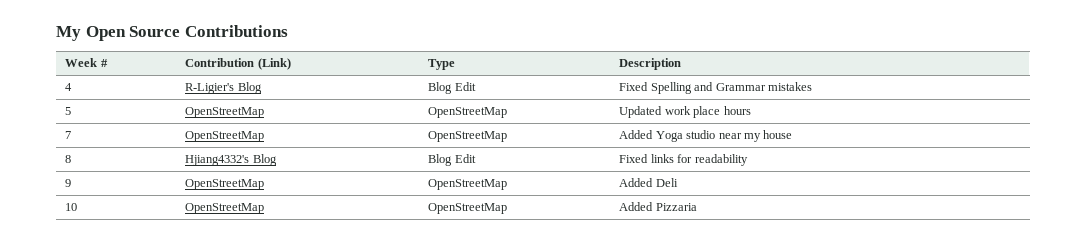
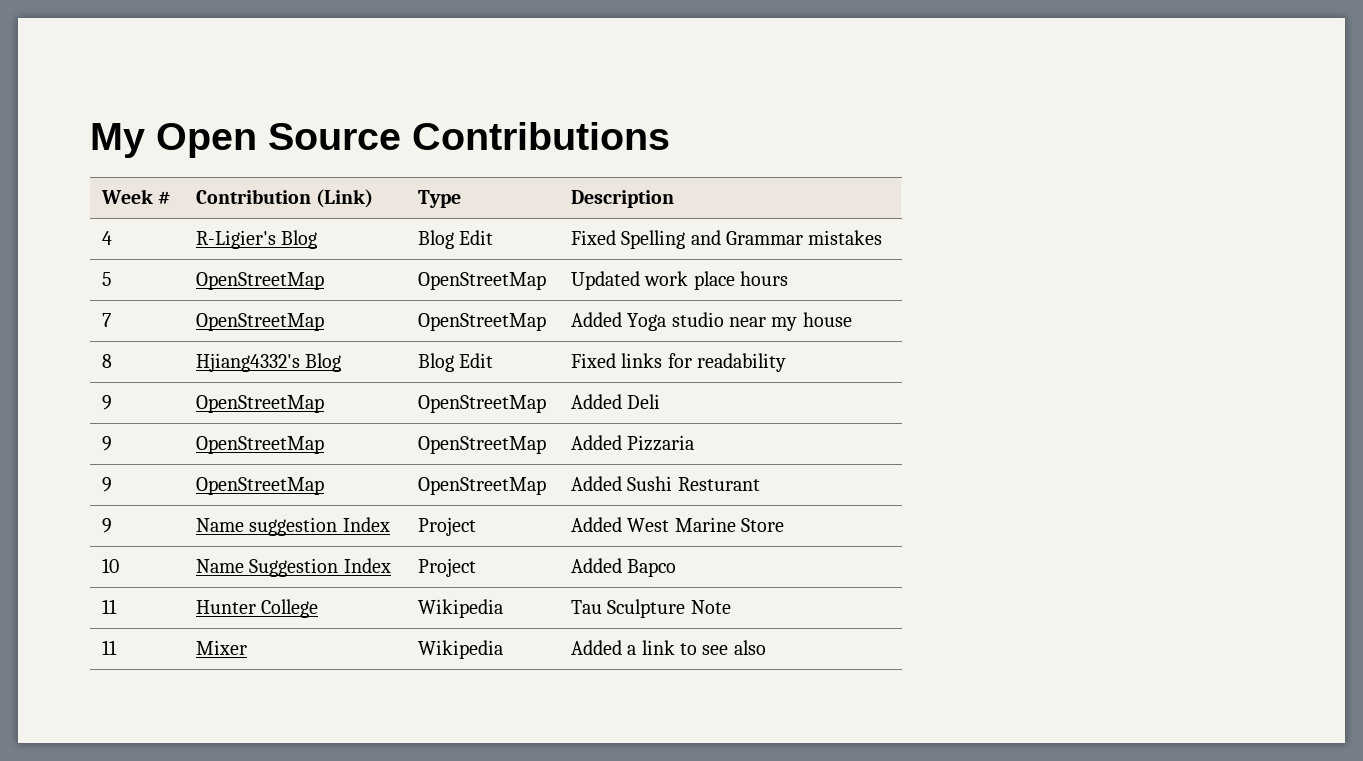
- 10 | OpenStreetMap | OpenStreetMap | Added Pizzaria
+ 9 | OpenStreetMap | OpenStreetMap | Added Pizzaria
+ 9 | OpenStreetMap | OpenStreetMap | Added Sushi Resturant
+ 9 | Name suggestion Index | Project | Added West Marine Store
+ 10 | Name Suggestion Index | Project | Added Bapco
+ 11 | Hunter College | Wikipedia | Tau Sculpture Note
+ 11 | Mixer | Wikipedia | Added a link to see also

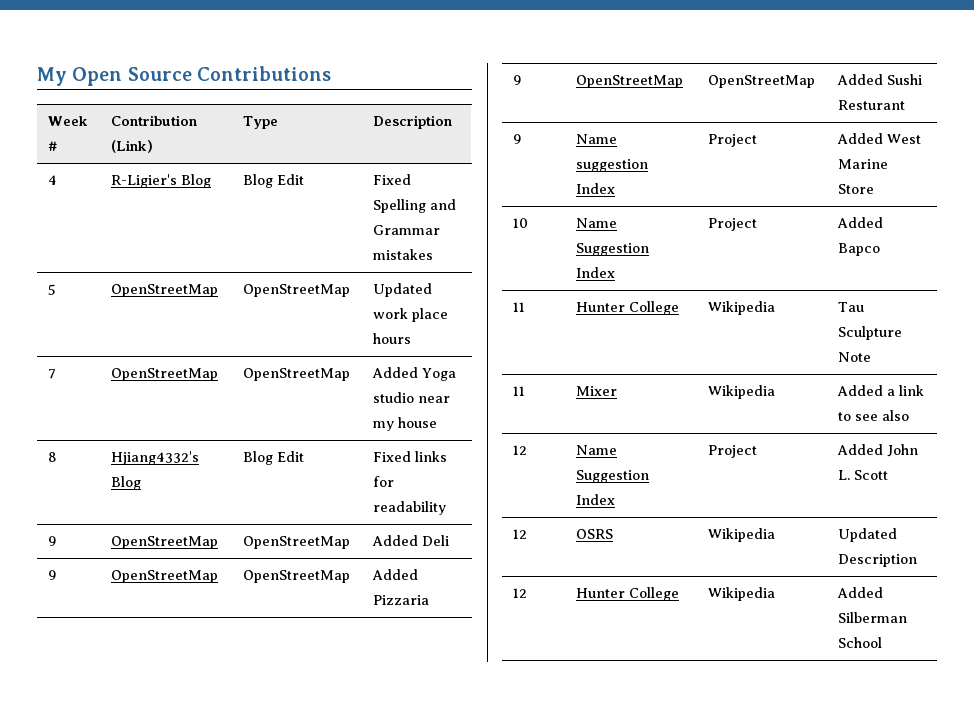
+ 12 | Name Suggestion Index | Project | Added John L. Scott
+ 12 | OSRS | Wikipedia | Updated Description
+ 12 | Hunter College | Wikipedia | Added Silberman School

